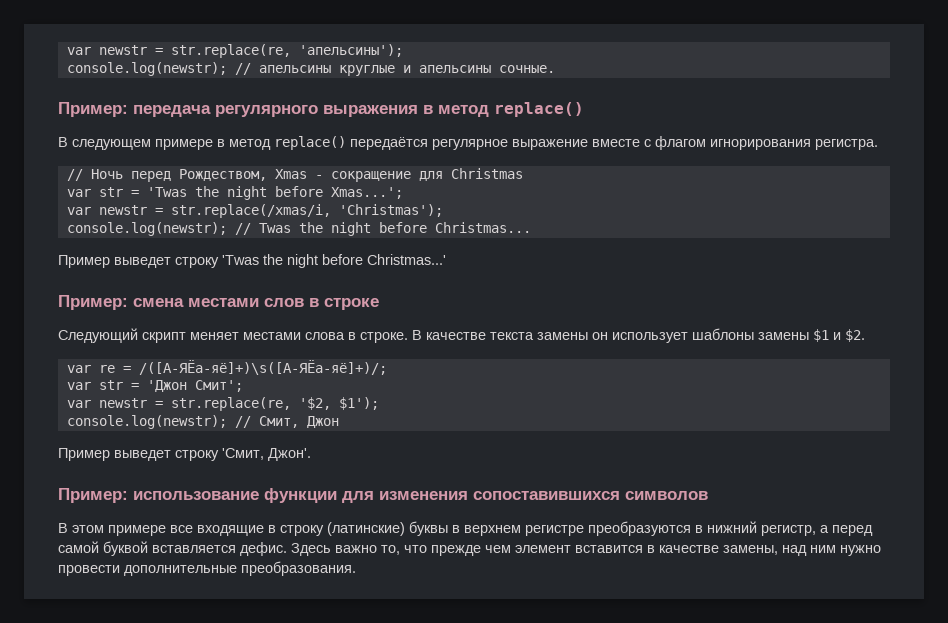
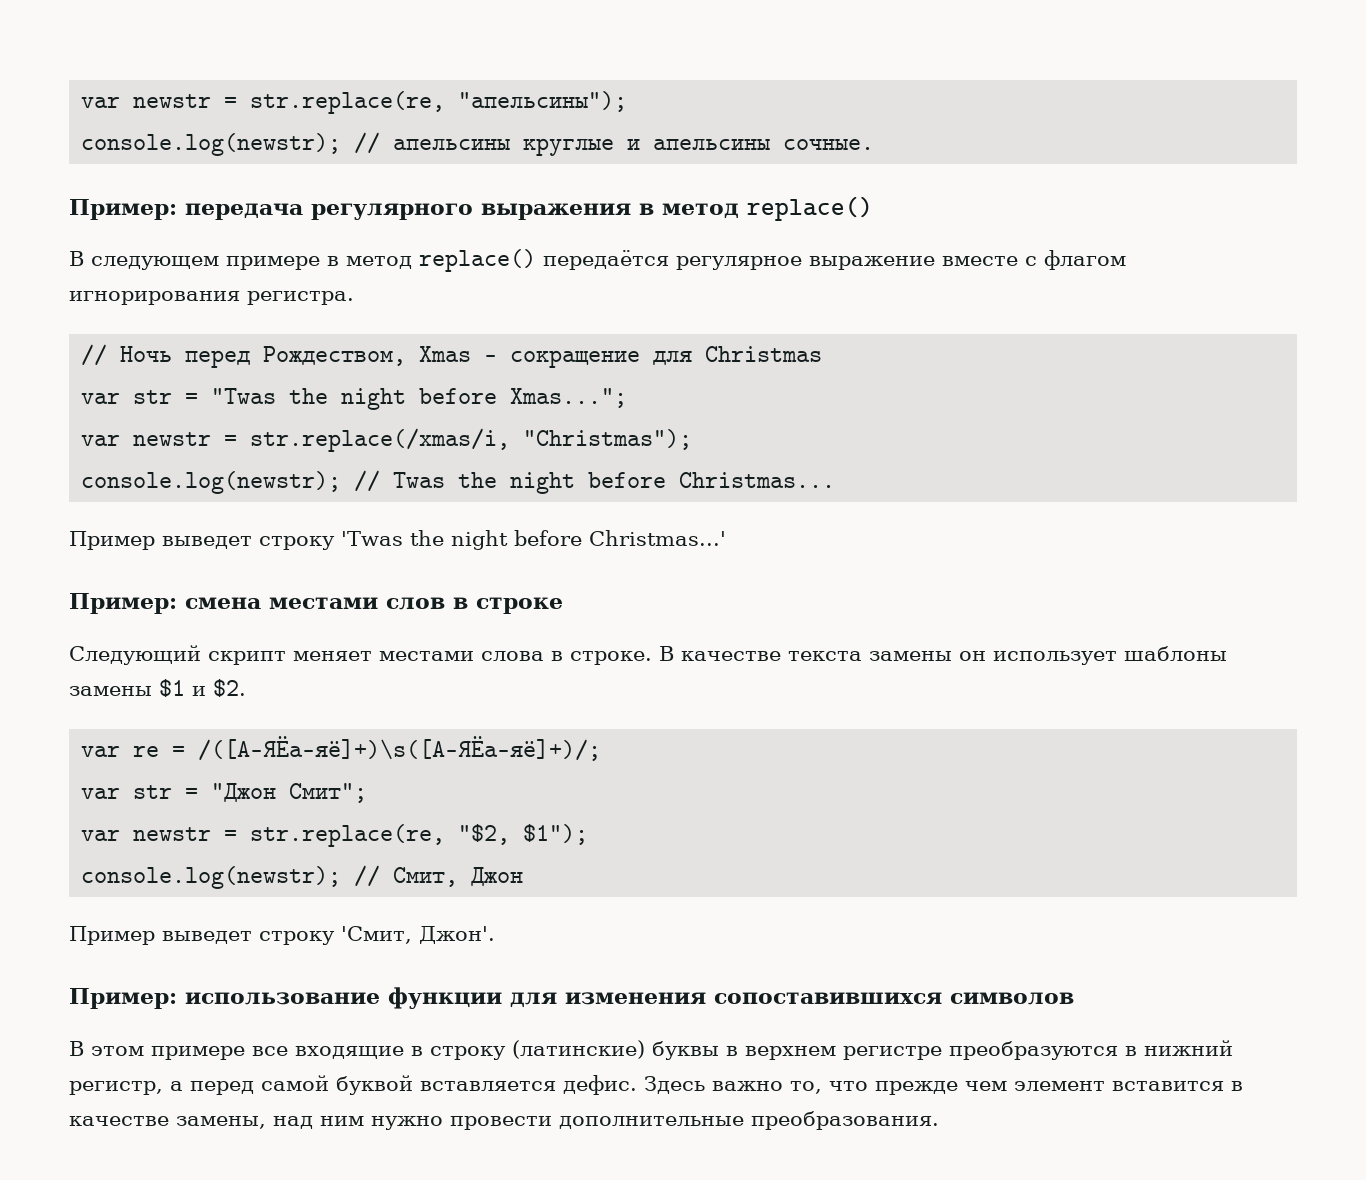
- var newstr = str.replace(re, 'апельсины');
+ var newstr = str.replace(re, "апельсины");
- var str = 'Twas the night before Xmas...';
+ var str = "Twas the night before Xmas...";
- var newstr = str.replace(/xmas/i, 'Christmas');
+ var newstr = str.replace(/xmas/i, "Christmas");
- var str = 'Джон Смит';
- var newstr = str.replace(re, '$2, $1');
+ var str = "Джон Смит";
+ var newstr = str.replace(re, "$2, $1");

